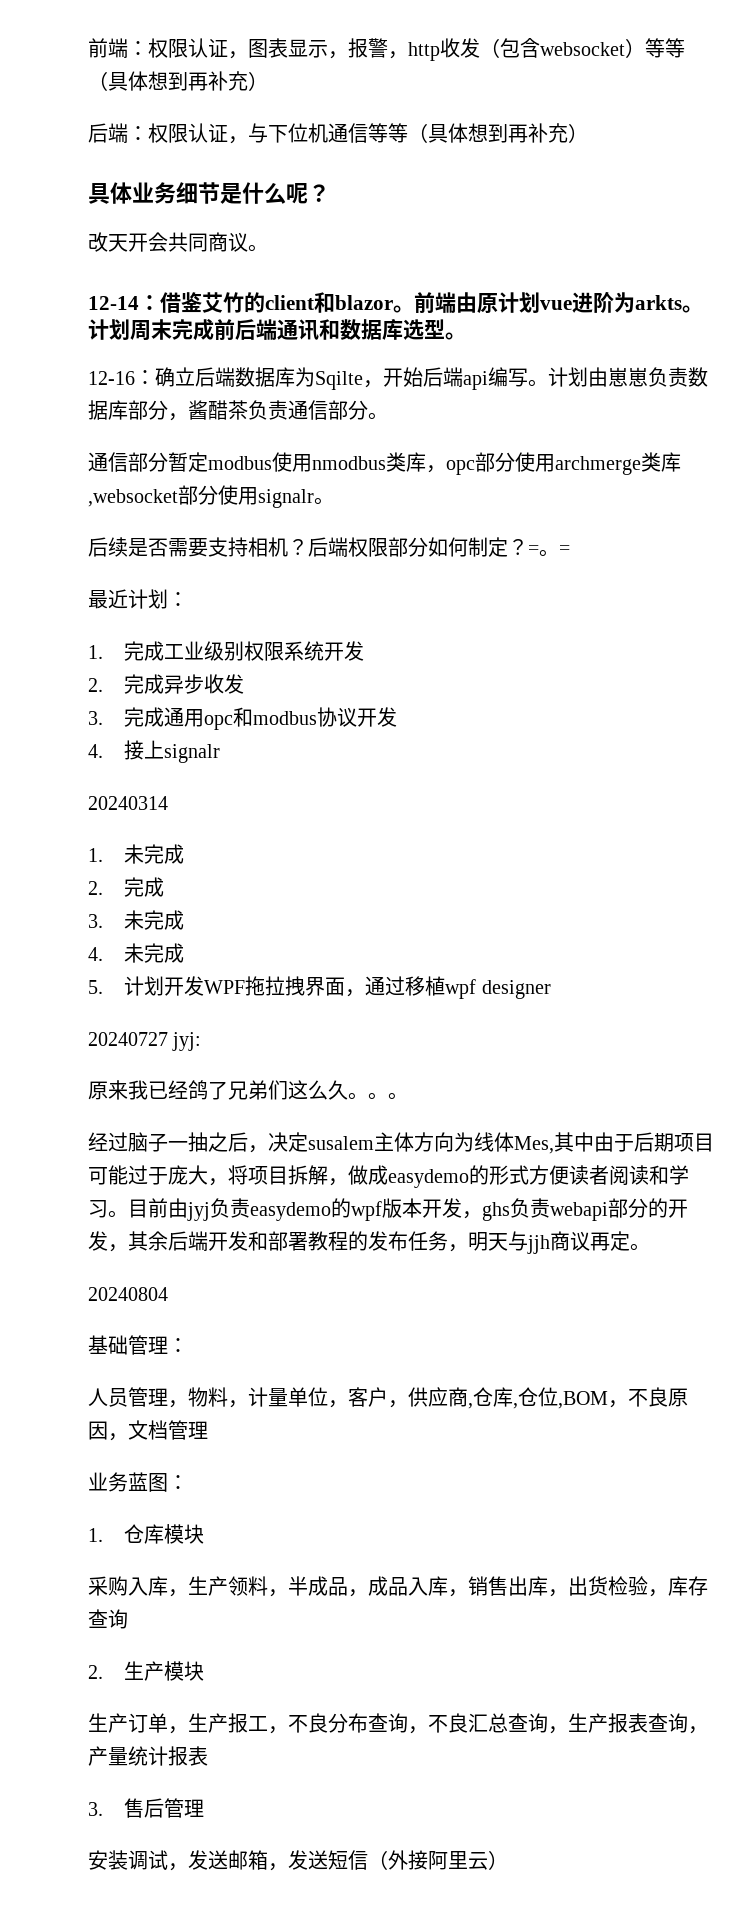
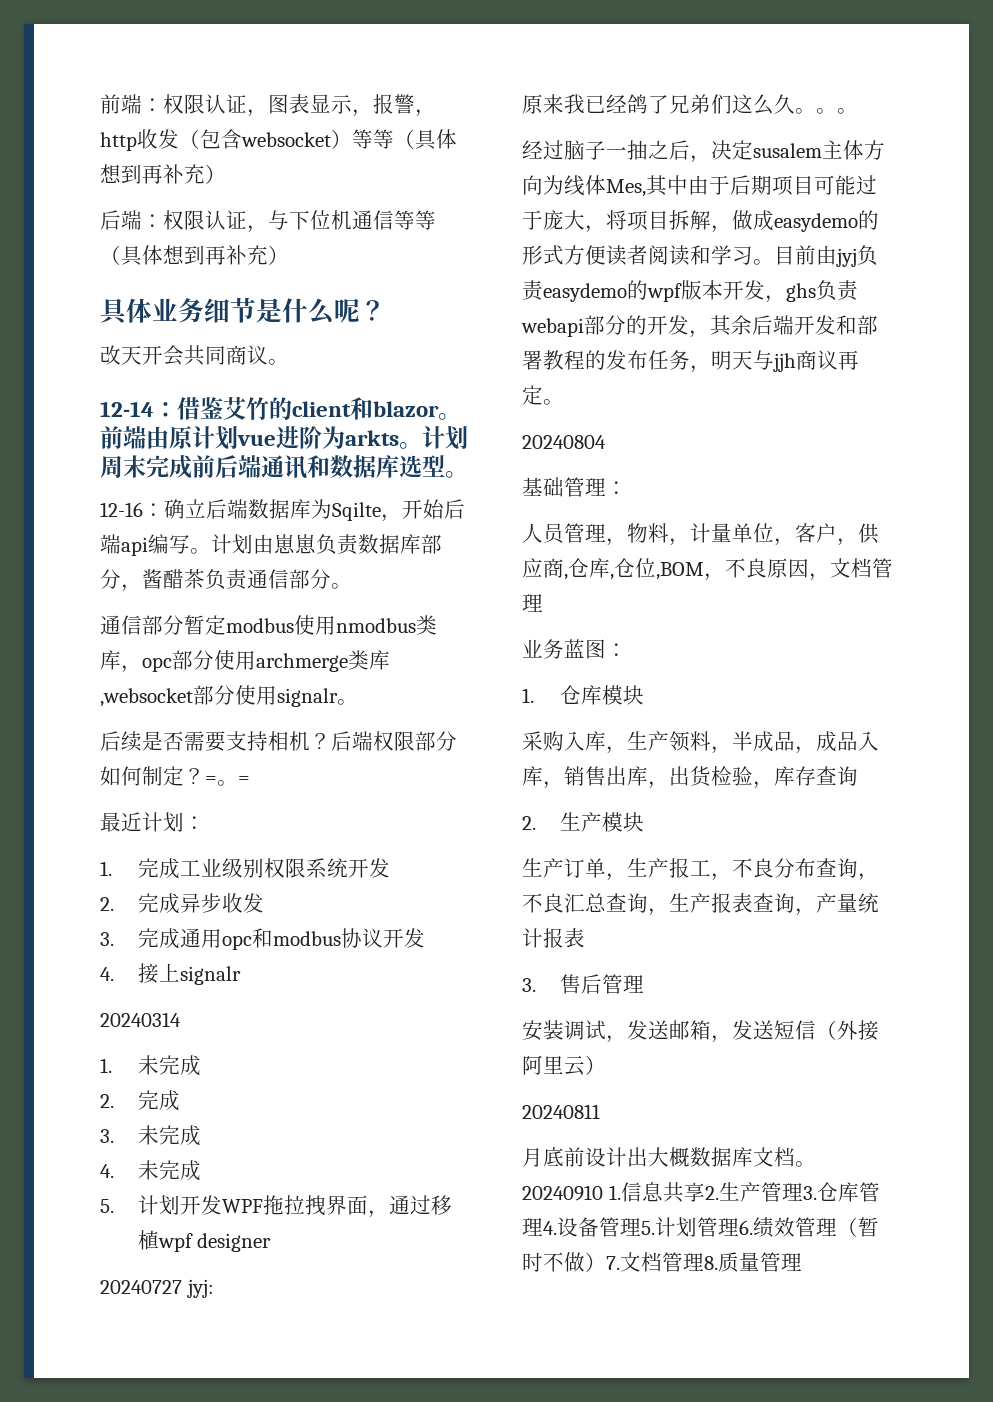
+ 20240811
+ 月底前设计出大概数据库文档。20240910 1.信息共享2.生产管理3.仓库管理4.设备管理5.计划管理6.绩效管理（暂时不做）7.文档管理8.质量管理

